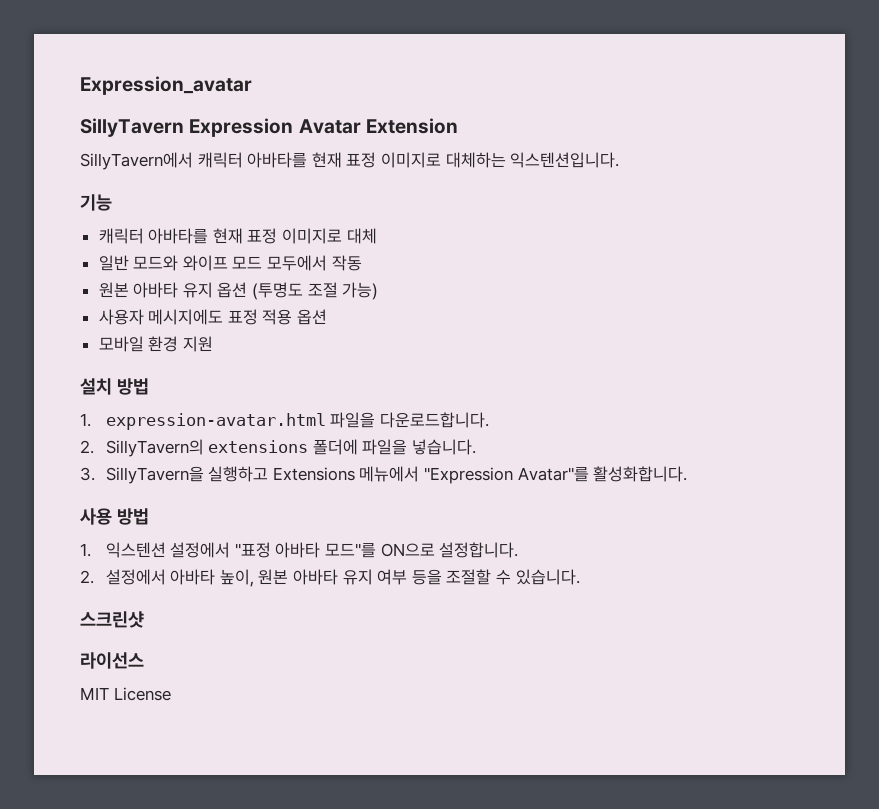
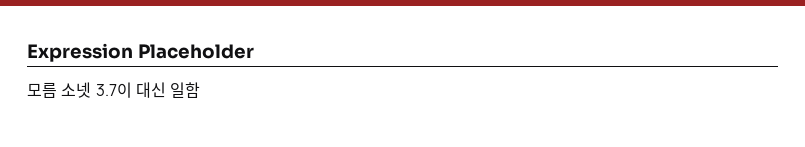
- Expression_avatar
- SillyTavern Expression Avatar Extension
- SillyTavern에서 캐릭터 아바타를 현재 표정 이미지로 대체하는 익스텐션입니다.
- 기능
- 캐릭터 아바타를 현재 표정 이미지로 대체
- 일반 모드와 와이프 모드 모두에서 작동
- 원본 아바타 유지 옵션 (투명도 조절 가능)
- 사용자 메시지에도 표정 적용 옵션
- 모바일 환경 지원
- 설치 방법
- 1. expression-avatar.html 파일을 다운로드합니다.
- 2. SillyTavern의 extensions 폴더에 파일을 넣습니다.
- 3. SillyTavern을 실행하고 Extensions 메뉴에서 "Expression Avatar"를 활성화합니다.
- 사용 방법
- 1. 익스텐션 설정에서 "표정 아바타 모드"를 ON으로 설정합니다.
- 2. 설정에서 아바타 높이, 원본 아바타 유지 여부 등을 조절할 수 있습니다.
- 스크린샷
- 라이선스
- MIT License
+ Expression Placeholder
+ 모름 소넷 3.7이 대신 일함

